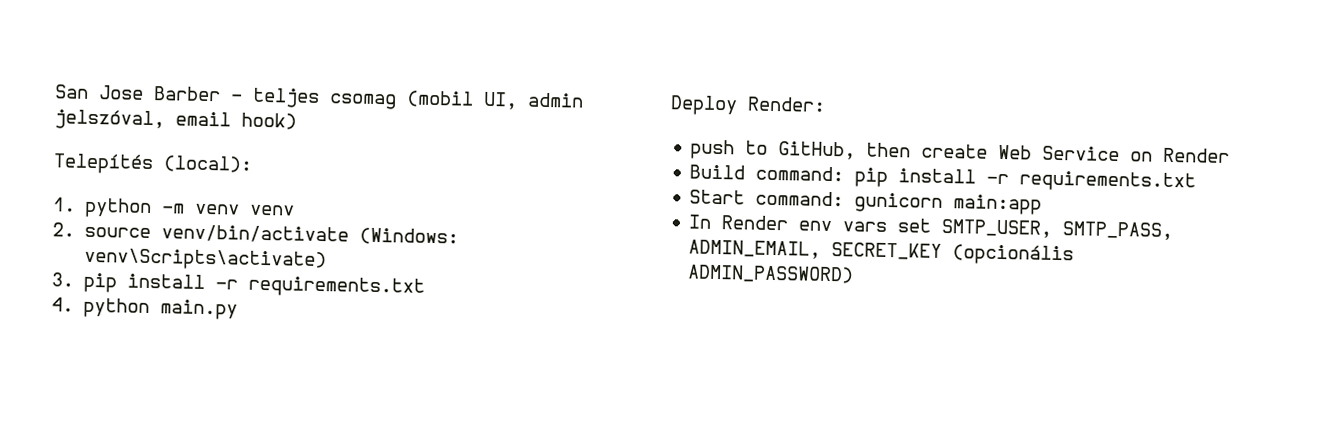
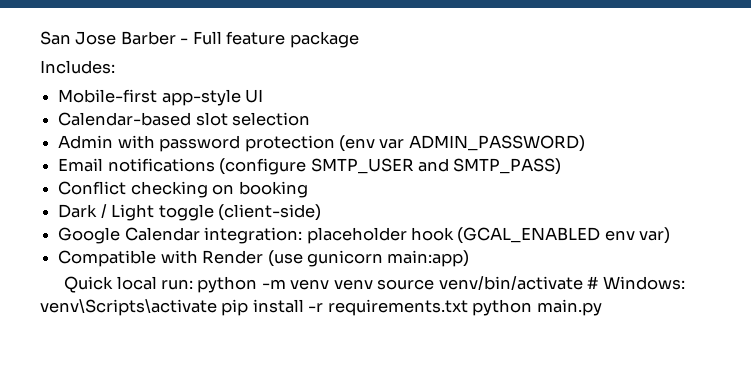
- San Jose Barber - teljes csomag (mobil UI, admin jelszóval, email hook)
- Telepítés (local):
- 1. python -m venv venv
- 2. source venv/bin/activate (Windows: venv\Scripts\activate)
- 3. pip install -r requirements.txt
- 4. python main.py
+ San Jose Barber - Full feature package
+ Includes:
+ Mobile-first app-style UI
+ Calendar-based slot selection
+ Admin with password protection (env var ADMIN_PASSWORD)
+ Email notifications (configure SMTP_USER and SMTP_PASS)
+ Conflict checking on booking
+ Dark / Light toggle (client-side)
+ Google Calendar integration: placeholder hook (GCAL_ENABLED env var)
+ Compatible with Render (use gunicorn main:app)
+ Quick local run: python -m venv venv source venv/bin/activate # Windows: venv\Scripts\activate pip install -r requirements.txt python main.py
- Deploy Render:
- push to GitHub, then create Web Service on Render
- Build command: pip install -r requirements.txt
- Start command: gunicorn main:app
- In Render env vars set SMTP_USER, SMTP_PASS, ADMIN_EMAIL, SECRET_KEY (opcionális ADMIN_PASSWORD)

